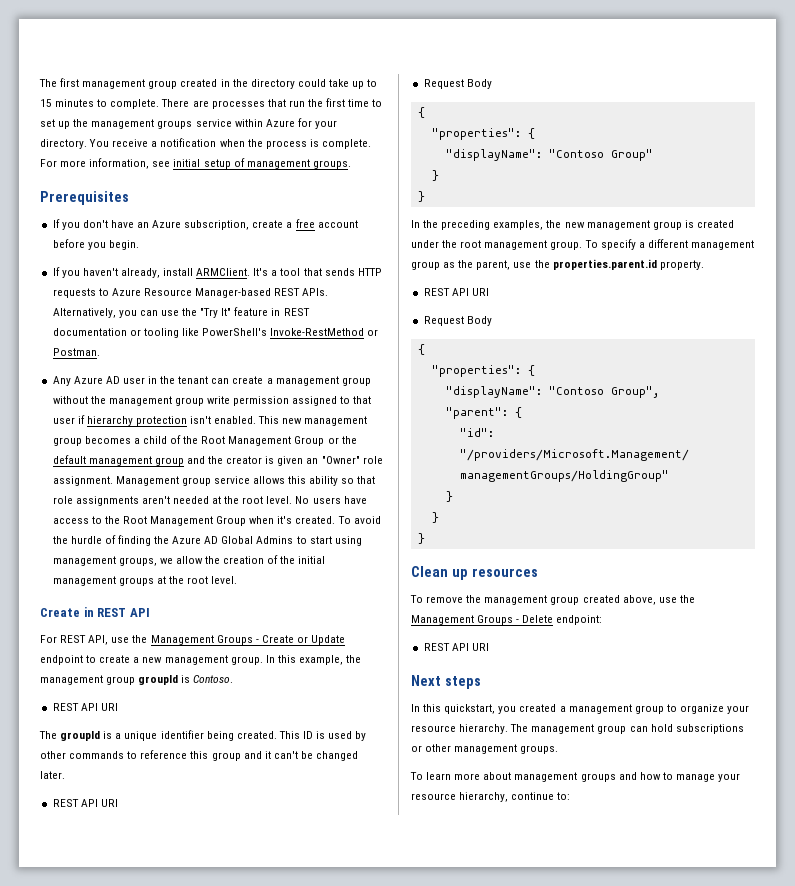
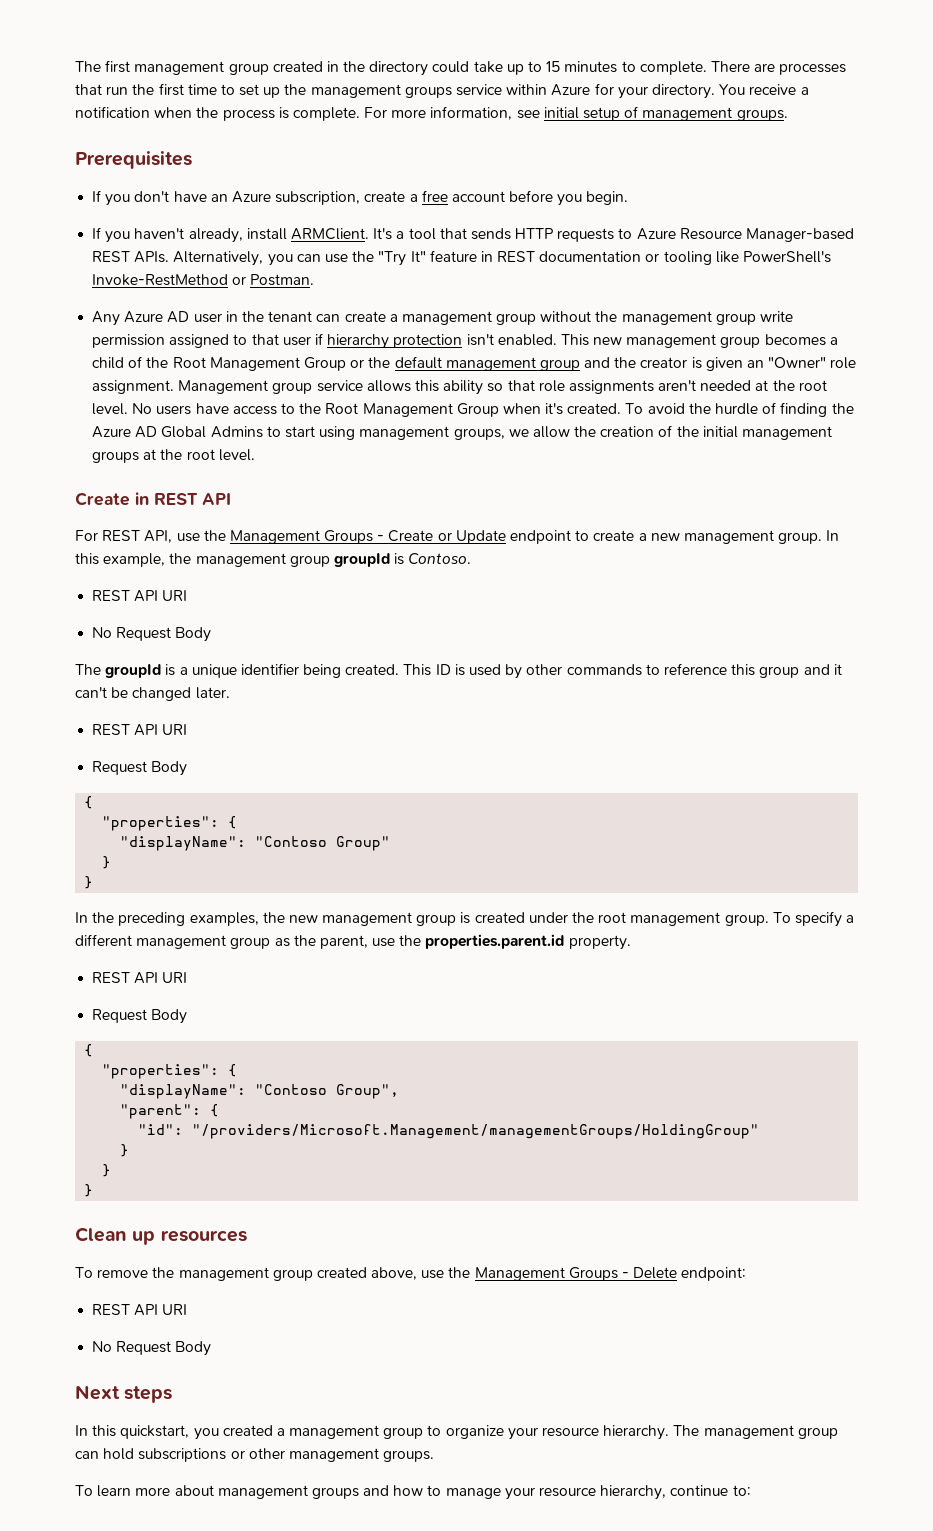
  In this example, the management group groupId is Contoso.
  REST API URI
+ No Request Body
  To remove the management group created above, use the Management Groups - Delete endpoint:
  REST API URI
+ No Request Body

